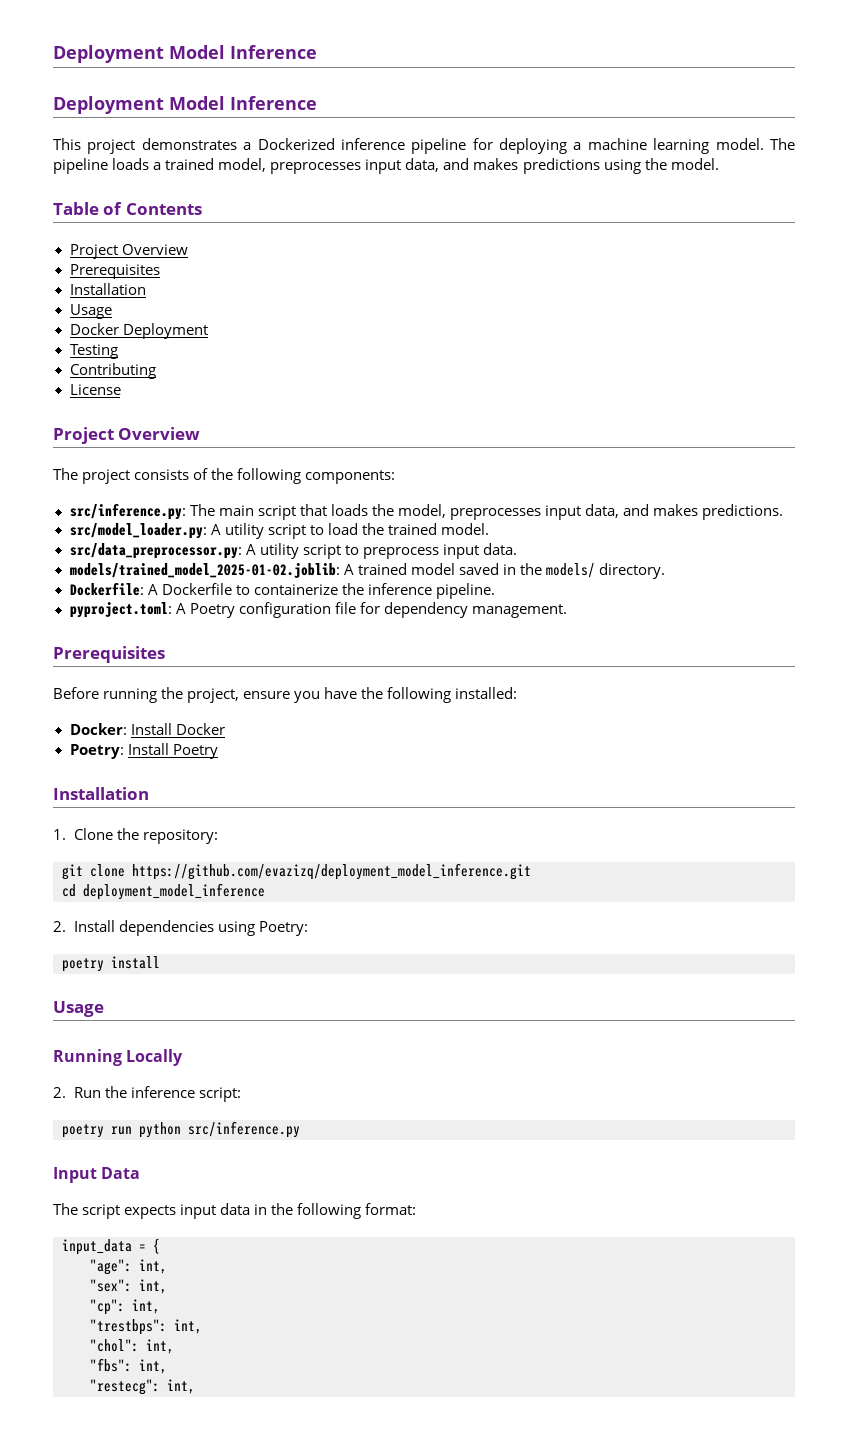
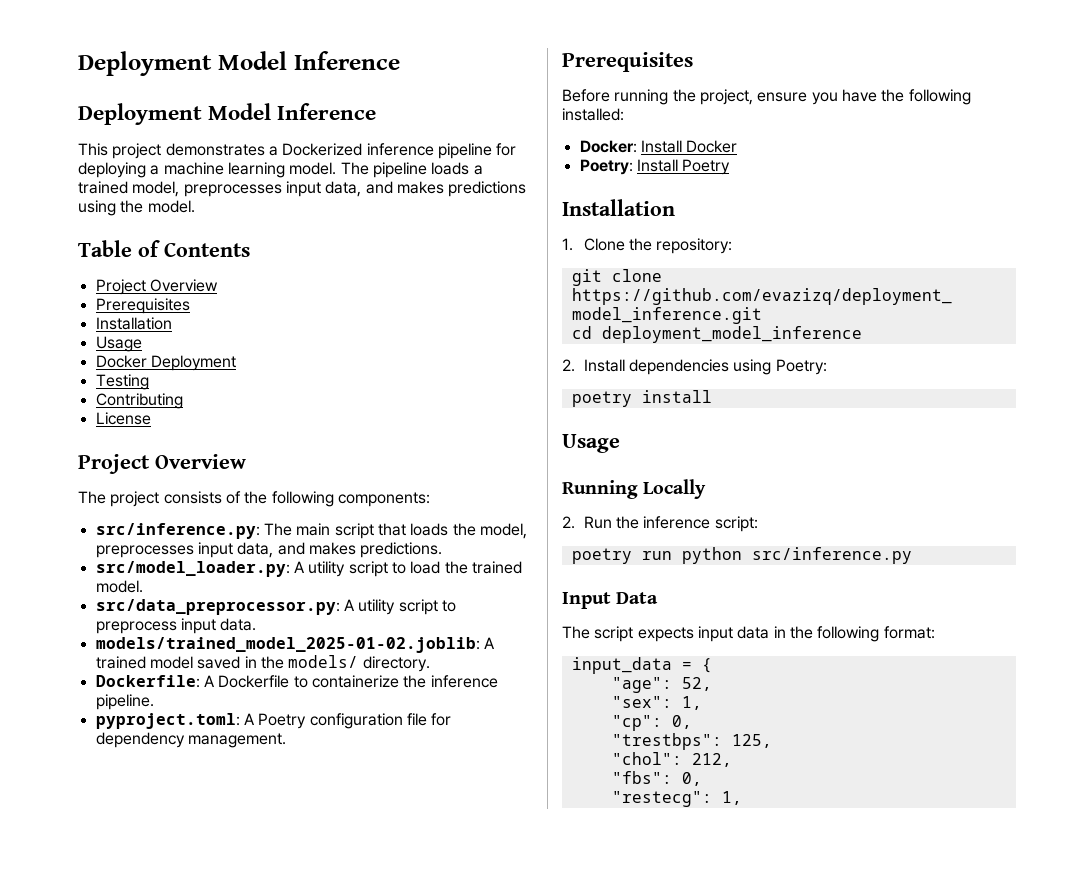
- "age": int,
+ "age": 52,
- "sex": int,
+ "sex": 1,
- "cp": int,
+ "cp": 0,
- "trestbps": int,
+ "trestbps": 125,
- "chol": int,
+ "chol": 212,
- "fbs": int,
+ "fbs": 0,
- "restecg": int,
+ "restecg": 1,

